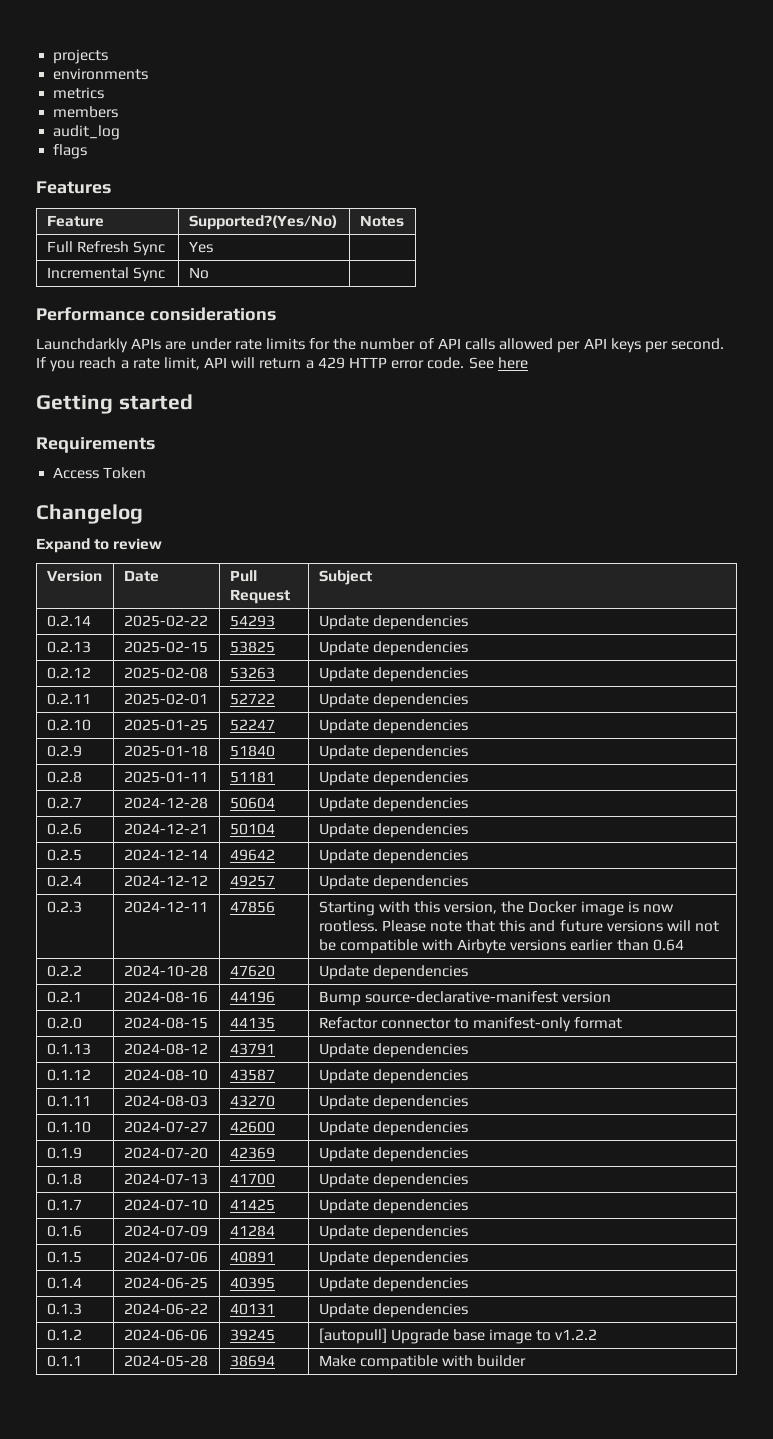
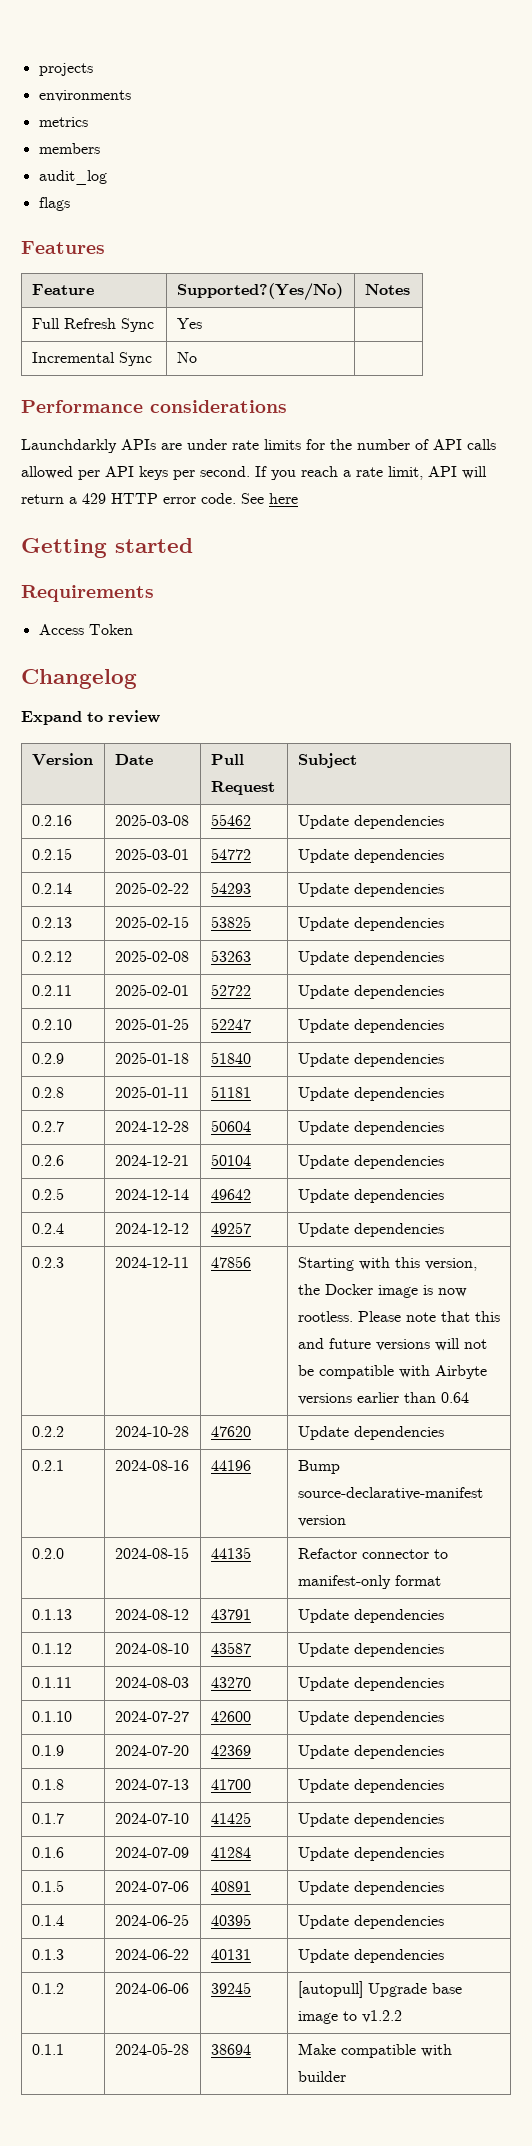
+ 0.2.16 | 2025-03-08 | 55462 | Update dependencies
+ 0.2.15 | 2025-03-01 | 54772 | Update dependencies

